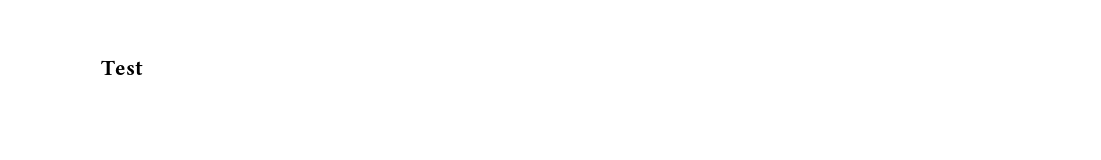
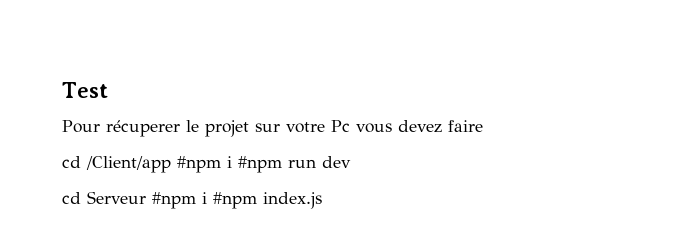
+ Pour récuperer le projet sur votre Pc vous devez faire
+ cd /Client/app #npm i #npm run dev
+ cd Serveur #npm i #npm index.js

